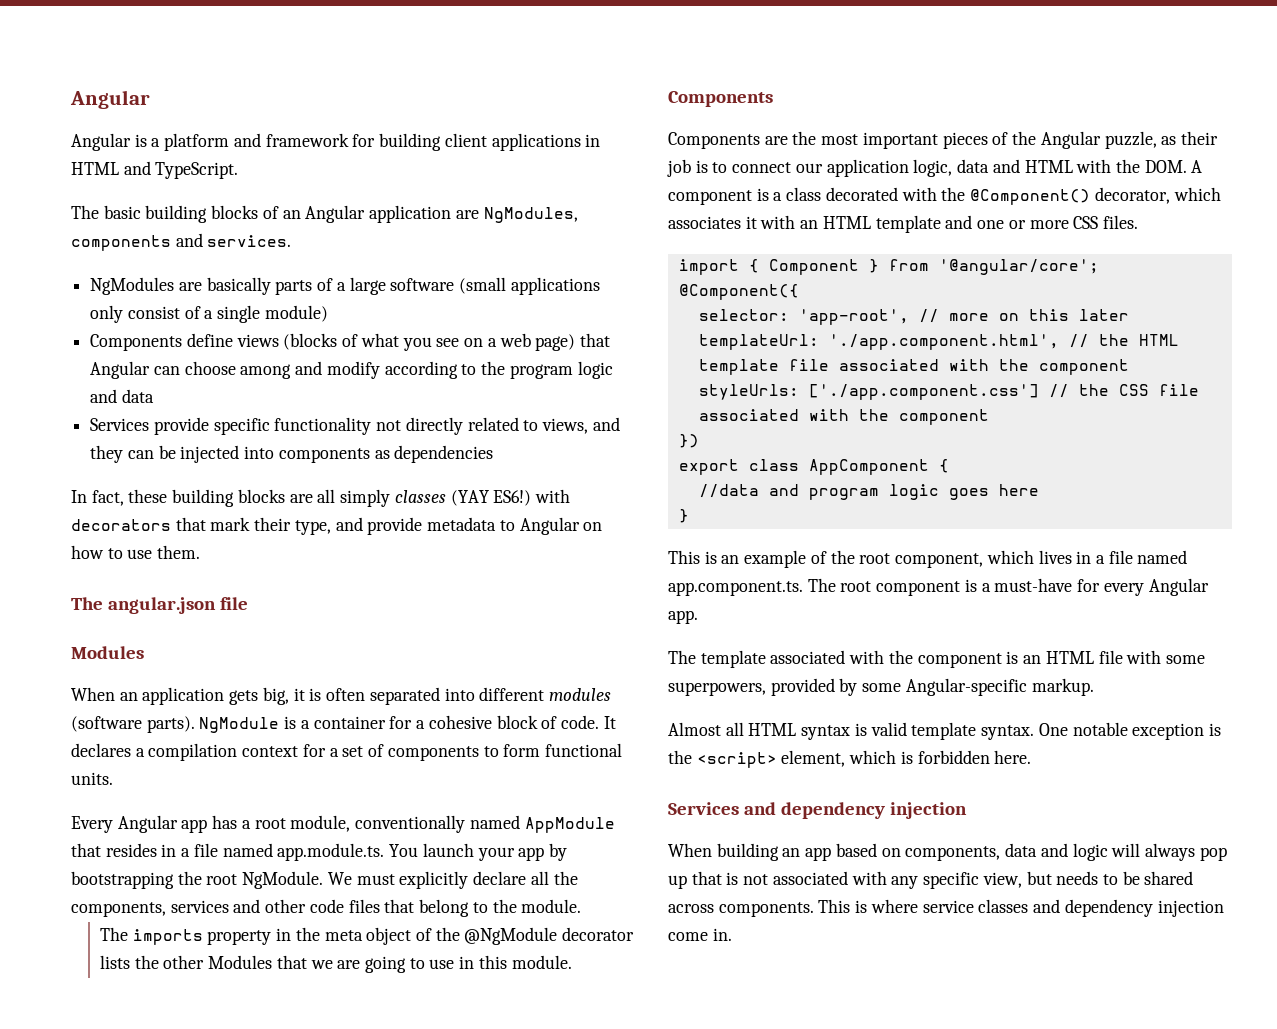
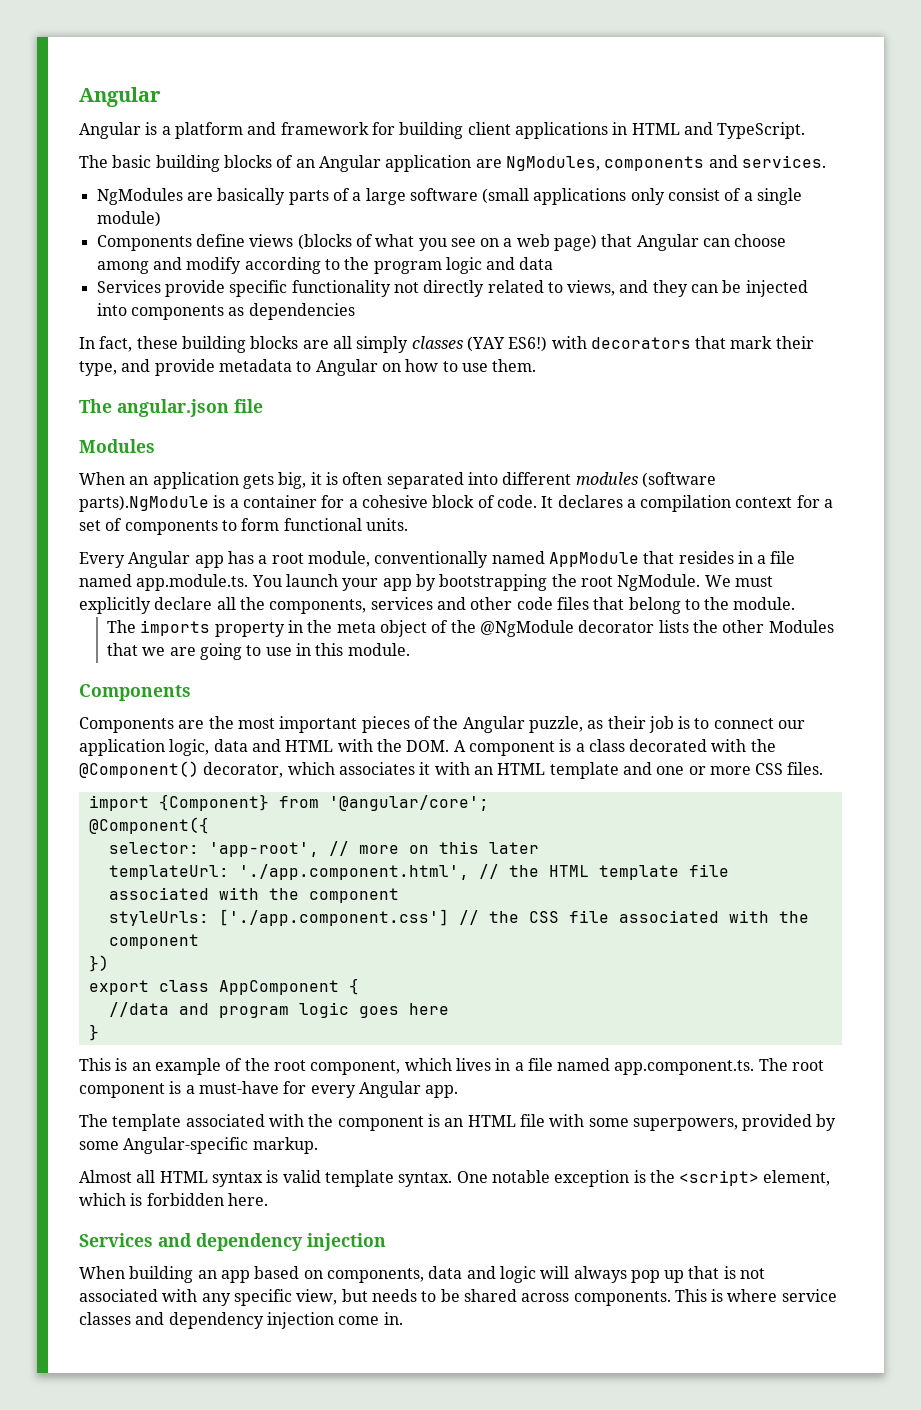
- When an application gets big, it is often separated into different modules (software parts). NgModule is a container for a cohesive block of code.
+ When an application gets big, it is often separated into different modules (software parts).NgModule is a container for a cohesive block of code.
- import { Component } from '@angular/core';
+ import {Component} from '@angular/core';

